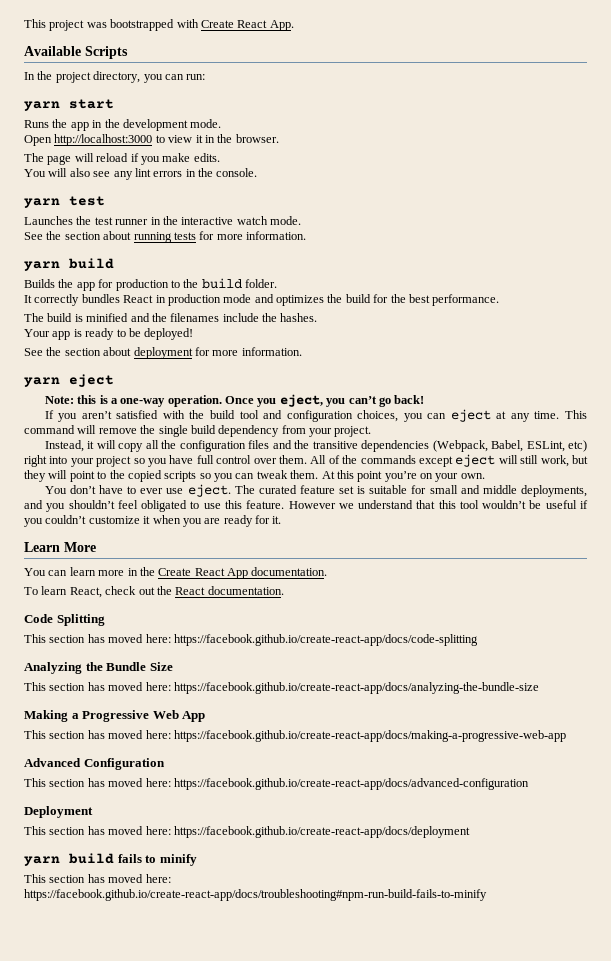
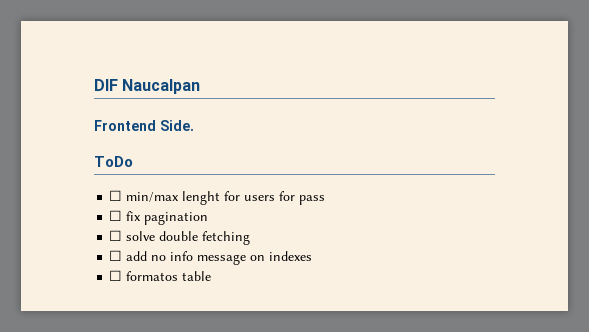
- This project was bootstrapped with Create React App.
- Available Scripts
- In the project directory, you can run:
- yarn start
- Runs the app in the development mode.
- Open http://localhost:3000 to view it in the browser.
- The page will reload if you make edits.
- You will also see any lint errors in the console.
- yarn test
- Launches the test runner in the interactive watch mode.
- See the section about running tests for more information.
- yarn build
- Builds the app for production to the build folder.
- It correctly bundles React in production mode and optimizes the build for the best performance.
- The build is minified and the filenames include the hashes.
- Your app is ready to be deployed!
- See the section about deployment for more information.
- yarn eject
- Note: this is a one-way operation. Once you eject, you can’t go back!
- If you aren’t satisfied with the build tool and configuration choices, you can eject at any time. This command will remove the single build dependency from your project.
- Instead, it will copy all the configuration files and the transitive dependencies (Webpack, Babel, ESLint, etc) right into your project so you have full control over them. All of the commands except eject will still work, but they will point to the copied scripts so you can tweak them. At this point you’re on your own.
- You don’t have to ever use eject. The curated feature set is suitable for small and middle deployments, and you shouldn’t feel obligated to use this feature. However we understand that this tool wouldn’t be useful if you couldn’t customize it when you are ready for it.
- Learn More
- You can learn more in the Create React App documentation.
- To learn React, check out the React documentation.
- Code Splitting
- This section has moved here: https://facebook.github.io/create-react-app/docs/code-splitting
- Analyzing the Bundle Size
- This section has moved here: https://facebook.github.io/create-react-app/docs/analyzing-the-bundle-size
- Making a Progressive Web App
- This section has moved here: https://facebook.github.io/create-react-app/docs/making-a-progressive-web-app
- Advanced Configuration
- This section has moved here: https://facebook.github.io/create-react-app/docs/advanced-configuration
- Deployment
- This section has moved here: https://facebook.github.io/create-react-app/docs/deployment
- yarn build fails to minify
- This section has moved here: https://facebook.github.io/create-react-app/docs/troubleshooting#npm-run-build-fails-to-minify
+ DIF Naucalpan
+ Frontend Side.
+ ToDo
+ ☐ min/max lenght for users for pass
+ ☐ fix pagination
+ ☐ solve double fetching
+ ☐ add no info message on indexes
+ ☐ formatos table

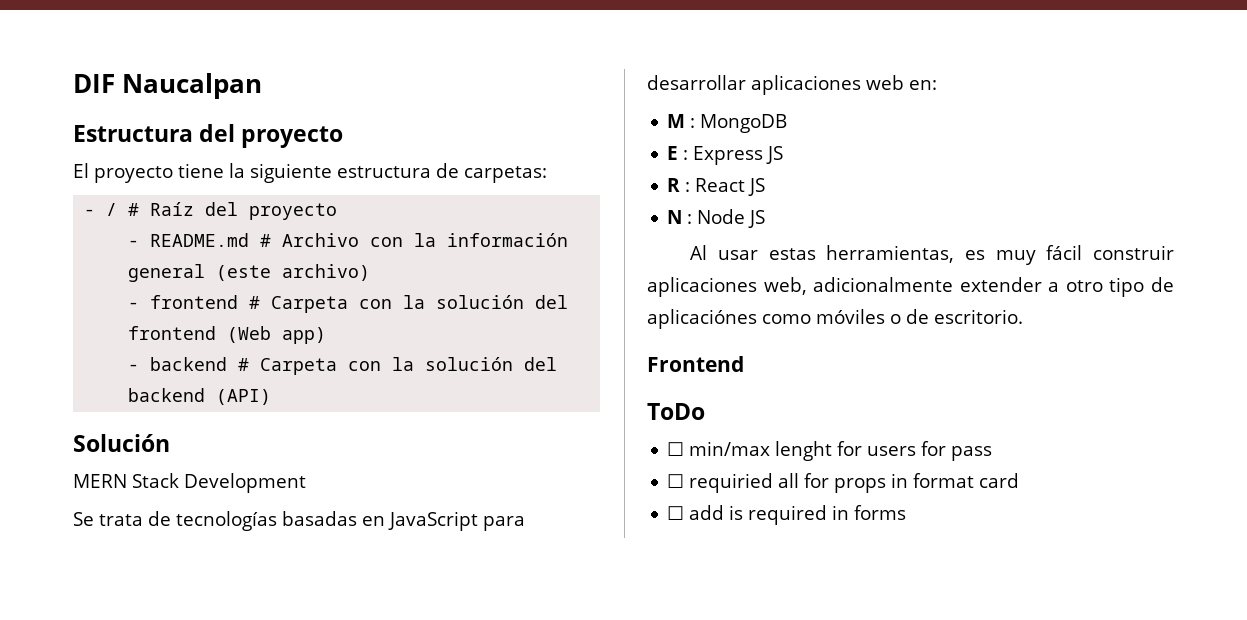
+ Estructura del proyecto
+ El proyecto tiene la siguiente estructura de carpetas:
+ - / # Raíz del proyecto
+ - README.md # Archivo con la información general (este archivo)
+ - frontend # Carpeta con la solución del frontend (Web app)
+ - backend # Carpeta con la solución del backend (API)
+ Solución
+ MERN Stack Development
+ Se trata de tecnologías basadas en JavaScript para desarrollar aplicaciones web en:
+ M : MongoDB
+ E : Express JS
+ R : React JS
+ N : Node JS
+ Al usar estas herramientas, es muy fácil construir aplicaciones web, adicionalmente extender a otro tipo de aplicaciónes como móviles o de escritorio.
- Frontend Side.
+ Frontend
- ☐ fix pagination
- ☐ solve double fetching
- ☐ add no info message on indexes
- ☐ formatos table
+ ☐ requiried all for props in format card
+ ☐ add is required in forms

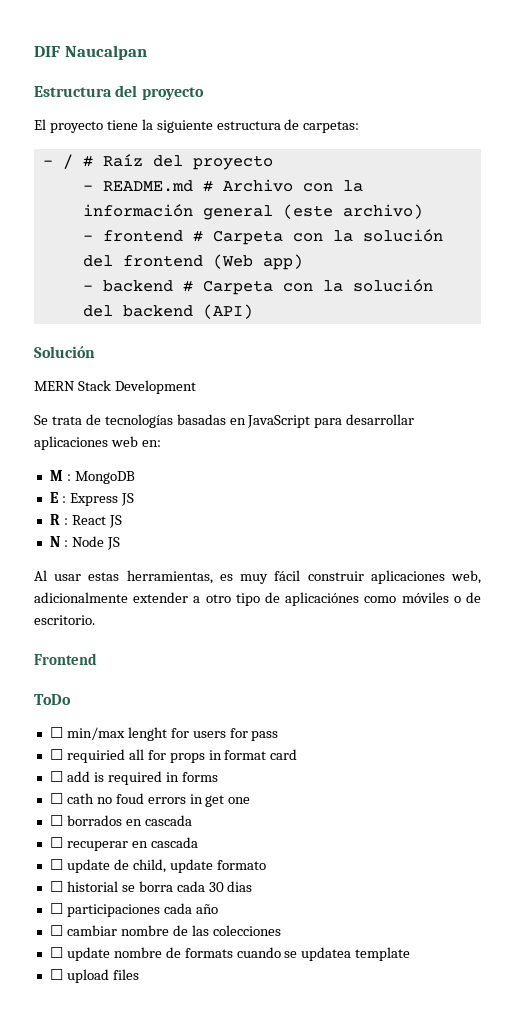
+ ☐ cath no foud errors in get one
+ ☐ borrados en cascada
+ ☐ recuperar en cascada
+ ☐ update de child, update formato
+ ☐ historial se borra cada 30 dias
+ ☐ participaciones cada año
+ ☐ cambiar nombre de las colecciones
+ ☐ update nombre de formats cuando se updatea template
+ ☐ upload files

